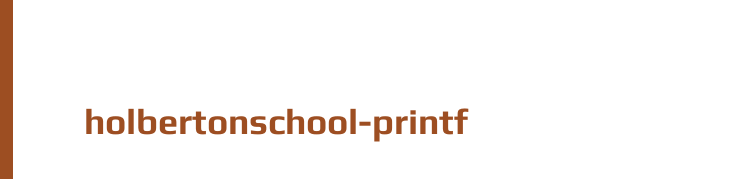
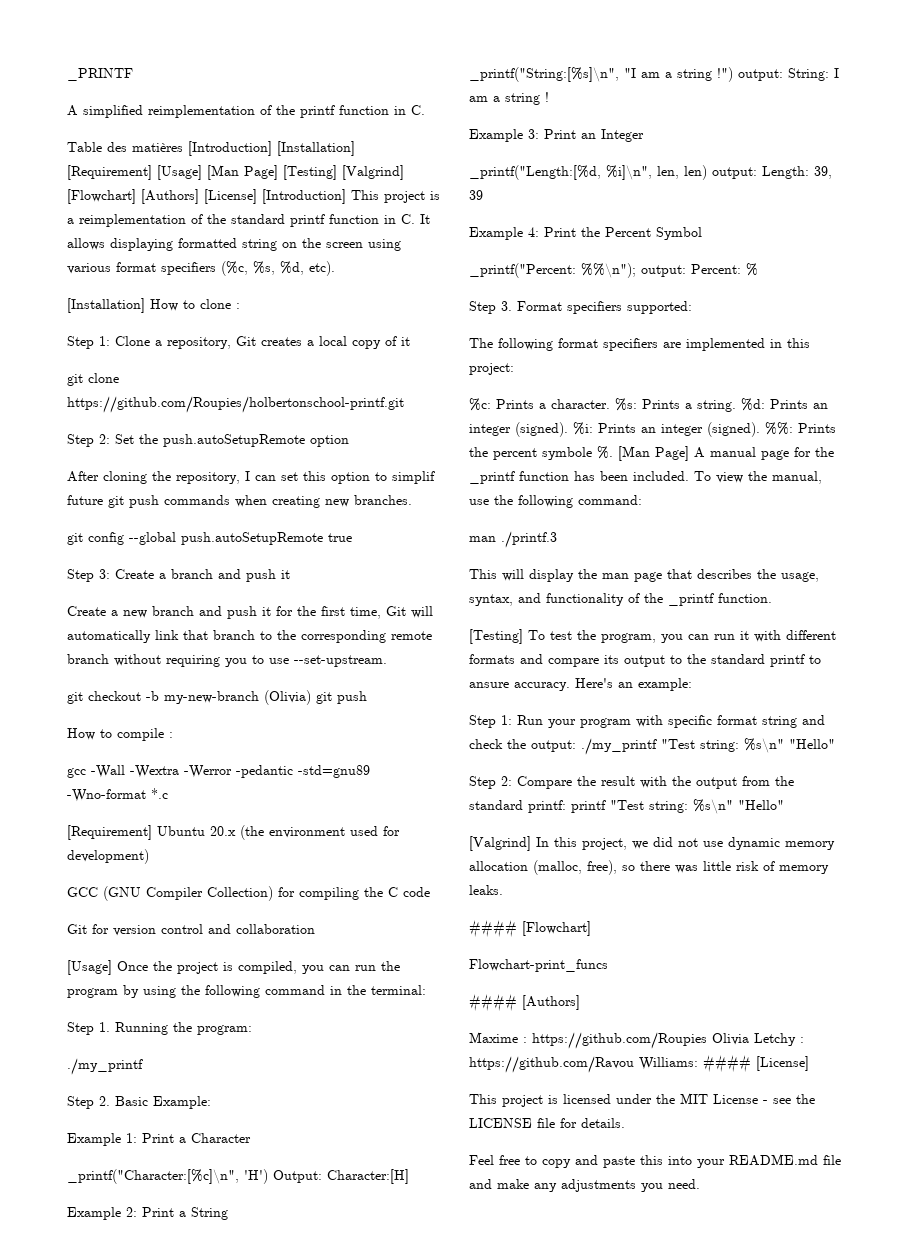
- holbertonschool-printf
+ _PRINTF
+ A simplified reimplementation of the printf function in C.
+ Table des matières [Introduction] [Installation] [Requirement] [Usage] [Man Page] [Testing] [Valgrind] [Flowchart] [Authors] [License] [Introduction] This project is a reimplementation of the standard printf function in C. It allows displaying formatted string on the screen using various format specifiers (%c, %s, %d, etc).
+ [Installation] How to clone :
+ Step 1: Clone a repository, Git creates a local copy of it
+ git clone https://github.com/Roupies/holbertonschool-printf.git
+ Step 2: Set the push.autoSetupRemote option
+ After cloning the repository, I can set this option to simplif future git push commands when creating new branches.
+ git config --global push.autoSetupRemote true
+ Step 3: Create a branch and push it
+ Create a new branch and push it for the first time, Git will automatically link that branch to the corresponding remote branch without requiring you to use --set-upstream.
+ git checkout -b my-new-branch (Olivia) git push
+ How to compile :
+ gcc -Wall -Wextra -Werror -pedantic -std=gnu89 -Wno-format *.c
+ [Requirement] Ubuntu 20.x (the environment used for development)
+ GCC (GNU Compiler Collection) for compiling the C code
+ Git for version control and collaboration
+ [Usage] Once the project is compiled, you can run the program by using the following command in the terminal:
+ Step 1. Running the program:
+ ./my_printf
+ Step 2. Basic Example:
+ Example 1: Print a Character
+ _printf("Character:[%c]\n", 'H') Output: Character:[H]
+ Example 2: Print a String
+ _printf("String:[%s]\n", "I am a string !") output: String: I am a string !
+ Example 3: Print an Integer
+ _printf("Length:[%d, %i]\n", len, len) output: Length: 39, 39
+ Example 4: Print the Percent Symbol
+ _printf("Percent: %%\n"); output: Percent: %
+ Step 3. Format specifiers supported:
+ The following format specifiers are implemented in this project:
+ %c: Prints a character. %s: Prints a string. %d: Prints an integer (signed). %i: Prints an integer (signed). %%: Prints the percent symbole %. [Man Page] A manual page for the _printf function has been included. To view the manual, use the following command:
+ man ./printf.3
+ This will display the man page that describes the usage, syntax, and functionality of the _printf function.
+ [Testing] To test the program, you can run it with different formats and compare its output to the standard printf to ansure accuracy. Here's an example:
+ Step 1: Run your program with specific format string and check the output: ./my_printf "Test string: %s\n" "Hello"
+ Step 2: Compare the result with the output from the standard printf: printf "Test string: %s\n" "Hello"
+ [Valgrind] In this project, we did not use dynamic memory allocation (malloc, free), so there was little risk of memory leaks.
+ #### [Flowchart]
+ Flowchart-print_funcs
+ #### [Authors]
+ Maxime : https://github.com/Roupies Olivia Letchy : https://github.com/Ravou Williams: #### [License]
+ This project is licensed under the MIT License - see the LICENSE file for details.
+ Feel free to copy and paste this into your README.md file and make any adjustments you need.

